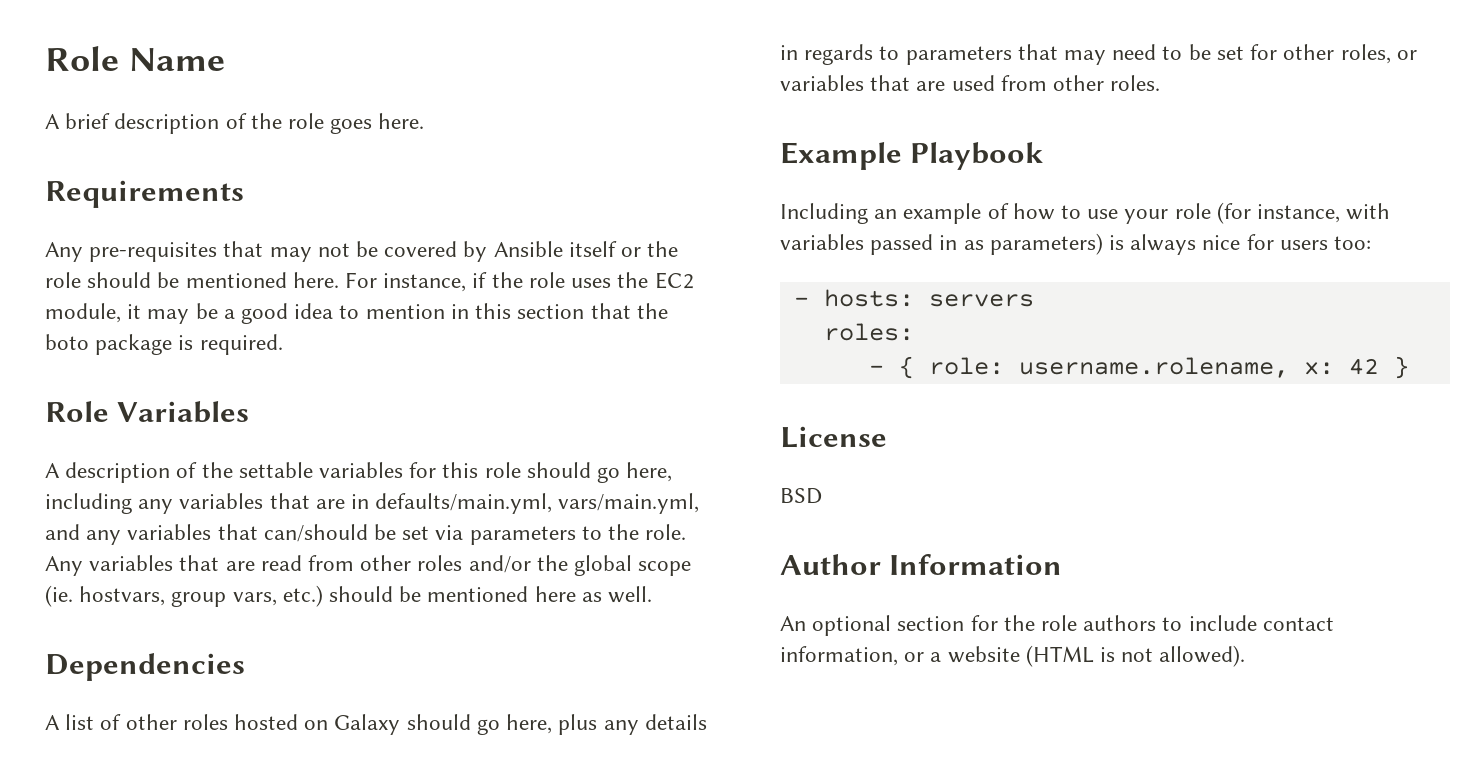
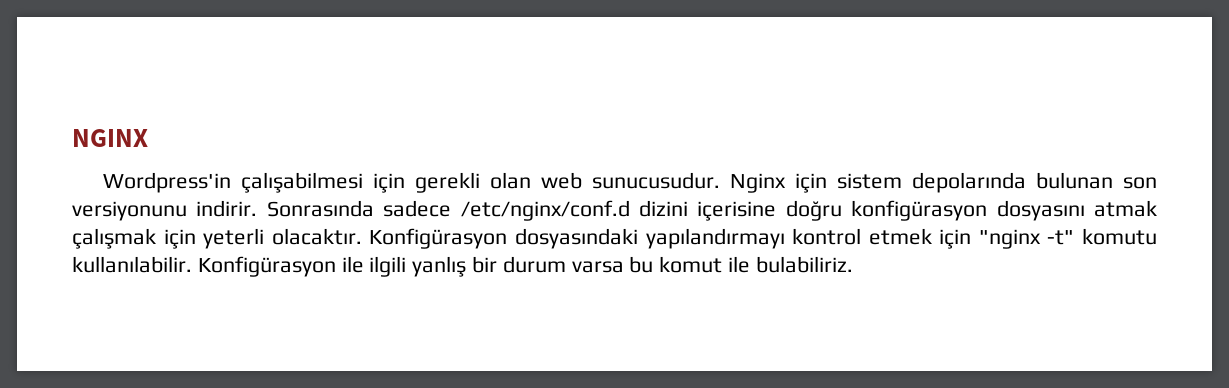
- Role Name
- A brief description of the role goes here.
- Requirements
- Any pre-requisites that may not be covered by Ansible itself or the role should be mentioned here. For instance, if the role uses the EC2 module, it may be a good idea to mention in this section that the boto package is required.
- Role Variables
- A description of the settable variables for this role should go here, including any variables that are in defaults/main.yml, vars/main.yml, and any variables that can/should be set via parameters to the role. Any variables that are read from other roles and/or the global scope (ie. hostvars, group vars, etc.) should be mentioned here as well.
- Dependencies
- A list of other roles hosted on Galaxy should go here, plus any details in regards to parameters that may need to be set for other roles, or variables that are used from other roles.
- Example Playbook
- Including an example of how to use your role (for instance, with variables passed in as parameters) is always nice for users too:
- - hosts: servers
- roles:
- - { role: username.rolename, x: 42 }
- License
- BSD
- Author Information
- An optional section for the role authors to include contact information, or a website (HTML is not allowed).
+ NGINX
+ Wordpress'in çalışabilmesi için gerekli olan web sunucusudur. Nginx için sistem depolarında bulunan son versiyonunu indirir. Sonrasında sadece /etc/nginx/conf.d dizini içerisine doğru konfigürasyon dosyasını atmak çalışmak için yeterli olacaktır. Konfigürasyon dosyasındaki yapılandırmayı kontrol etmek için "nginx -t" komutu kullanılabilir. Konfigürasyon ile ilgili yanlış bir durum varsa bu komut ile bulabiliriz.

